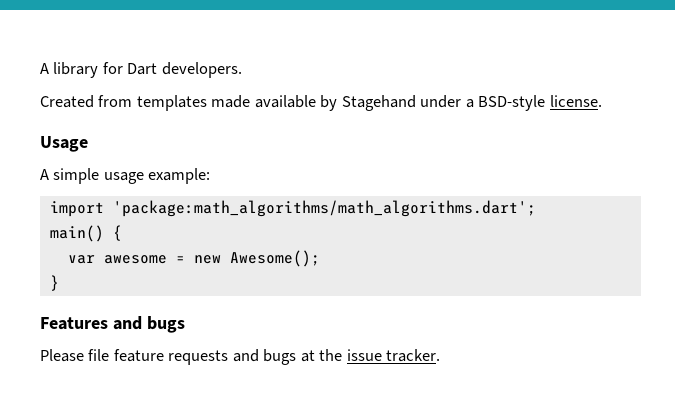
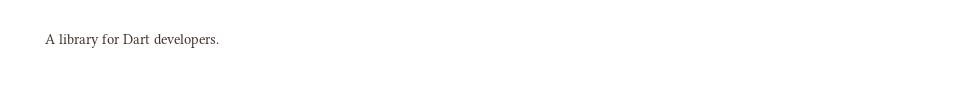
- Created from templates made available by Stagehand under a BSD-style license.
- Usage
- A simple usage example:
- import 'package:math_algorithms/math_algorithms.dart';
- main() {
- var awesome = new Awesome();
- }
- Features and bugs
- Please file feature requests and bugs at the issue tracker.

